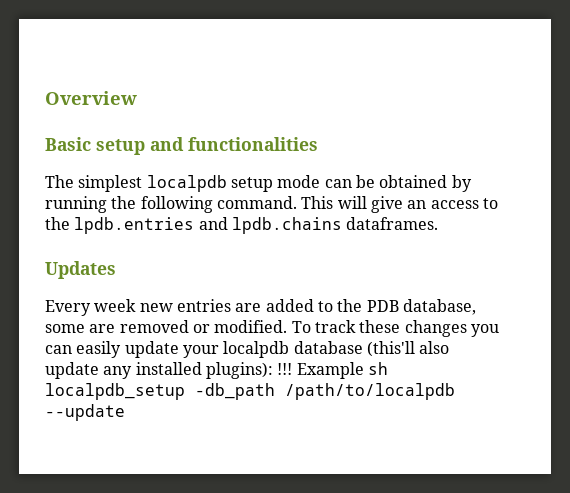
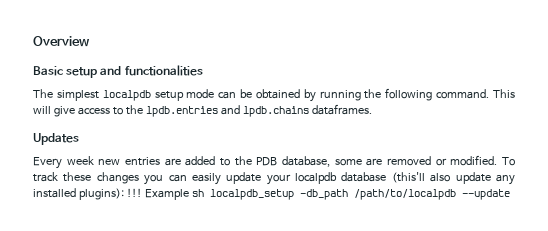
- This will give an access to the lpdb.entries and lpdb.chains dataframes.
+ This will give access to the lpdb.entries and lpdb.chains dataframes.

